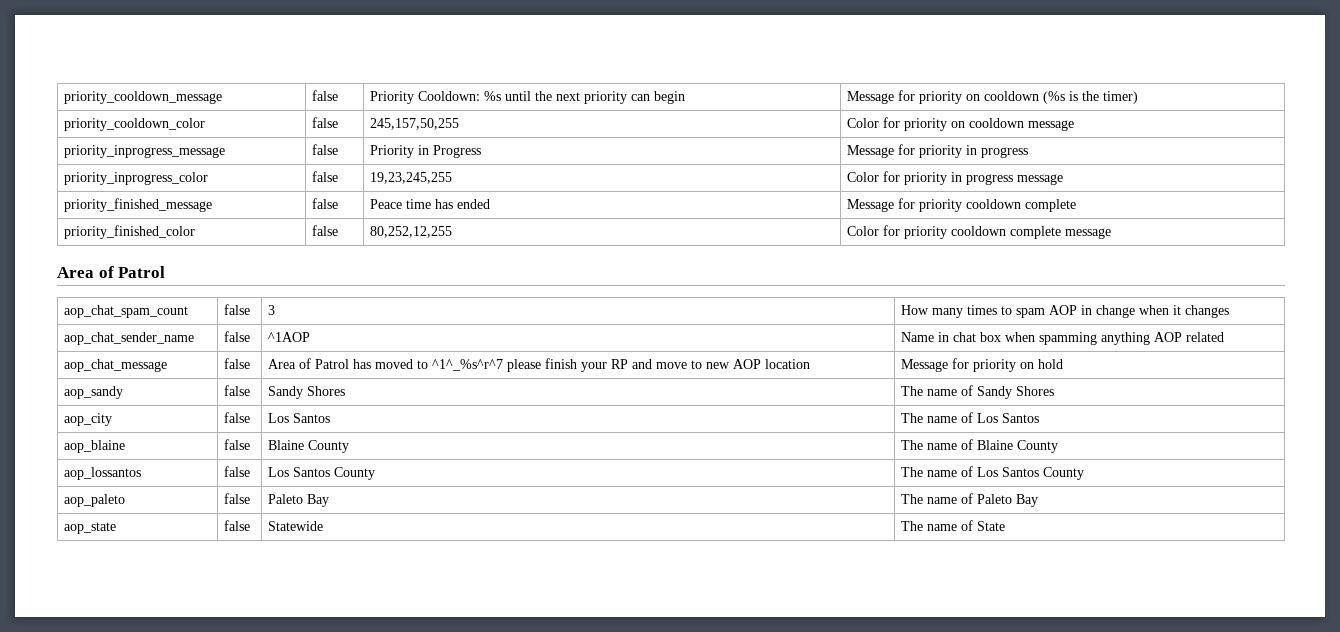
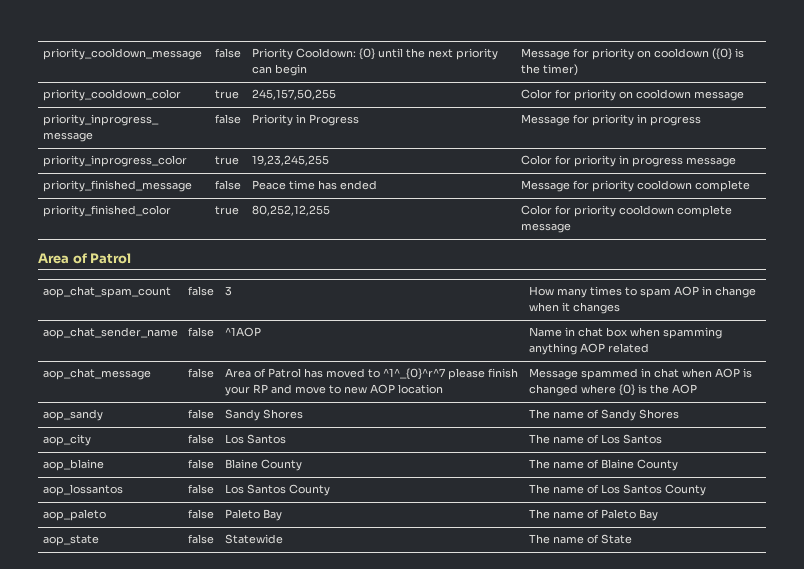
- priority_cooldown_message | false | Priority Cooldown: %s until the next priority can begin | Message for priority on cooldown (%s is the timer)
+ priority_cooldown_message | false | Priority Cooldown: {0} until the next priority can begin | Message for priority on cooldown ({0} is the timer)
- priority_cooldown_color | false | 245,157,50,255 | Color for priority on cooldown message
+ priority_cooldown_color | true | 245,157,50,255 | Color for priority on cooldown message
- priority_inprogress_color | false | 19,23,245,255 | Color for priority in progress message
+ priority_inprogress_color | true | 19,23,245,255 | Color for priority in progress message
- priority_finished_color | false | 80,252,12,255 | Color for priority cooldown complete message
+ priority_finished_color | true | 80,252,12,255 | Color for priority cooldown complete message
- aop_chat_message | false | Area of Patrol has moved to ^1^_%s^r^7 please finish your RP and move to new AOP location | Message for priority on hold
+ aop_chat_message | false | Area of Patrol has moved to ^1^_{0}^r^7 please finish your RP and move to new AOP location | Message spammed in chat when AOP is changed where {0} is the AOP

